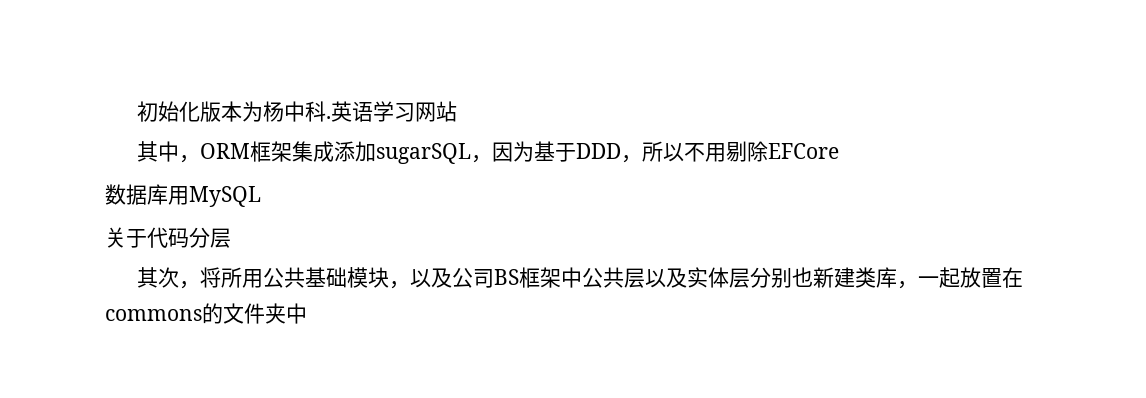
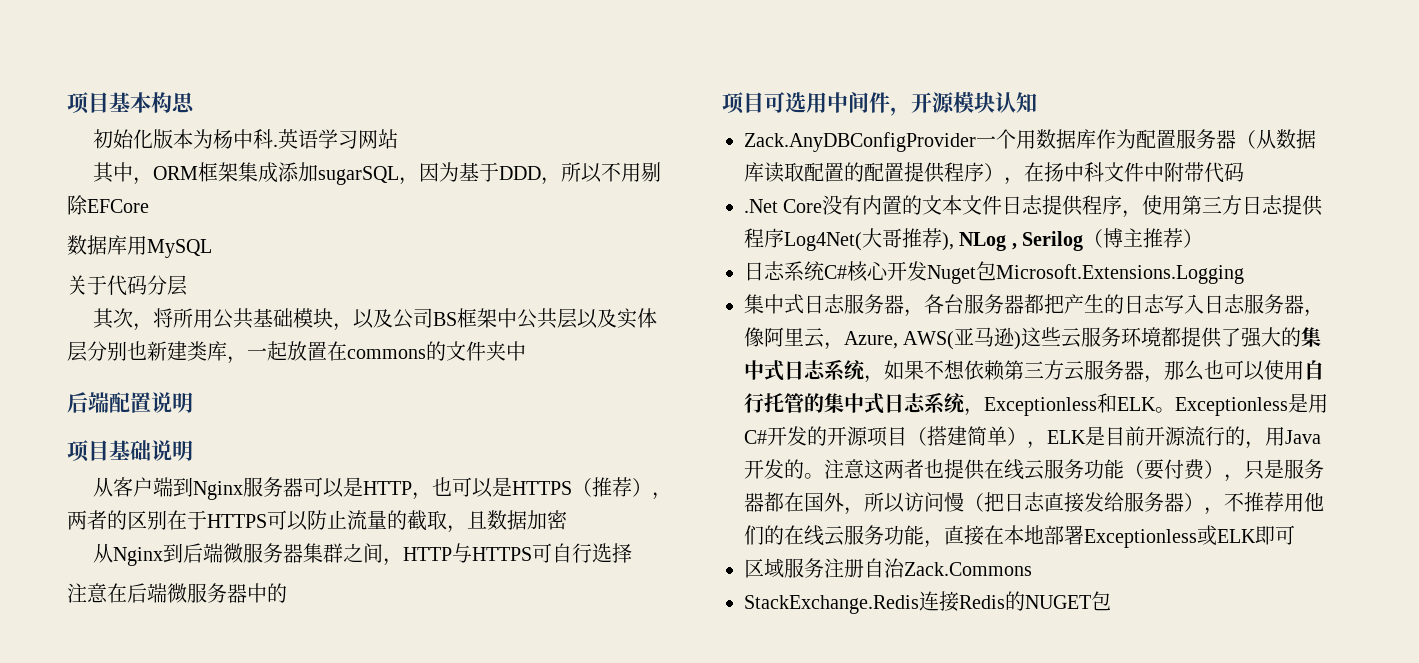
+ 项目基本构思
+ 后端配置说明
+ 项目基础说明
+ 从客户端到Nginx服务器可以是HTTP，也可以是HTTPS（推荐），两者的区别在于HTTPS可以防止流量的截取，且数据加密
+ 从Nginx到后端微服务器集群之间，HTTP与HTTPS可自行选择
+ 注意在后端微服务器中的
+ 项目可选用中间件，开源模块认知
+ Zack.AnyDBConfigProvider一个用数据库作为配置服务器（从数据库读取配置的配置提供程序），在扬中科文件中附带代码
+ .Net Core没有内置的文本文件日志提供程序，使用第三方日志提供程序Log4Net(大哥推荐), NLog , Serilog（博主推荐）
+ 日志系统C#核心开发Nuget包Microsoft.Extensions.Logging
+ 集中式日志服务器，各台服务器都把产生的日志写入日志服务器，像阿里云，Azure, AWS(亚马逊)这些云服务环境都提供了强大的集中式日志系统，如果不想依赖第三方云服务器，那么也可以使用自行托管的集中式日志系统，Exceptionless和ELK。Exceptionless是用C#开发的开源项目（搭建简单），ELK是目前开源流行的，用Java开发的。注意这两者也提供在线云服务功能（要付费），只是服务器都在国外，所以访问慢（把日志直接发给服务器），不推荐用他们的在线云服务功能，直接在本地部署Exceptionless或ELK即可
+ 区域服务注册自治Zack.Commons
+ StackExchange.Redis连接Redis的NUGET包

